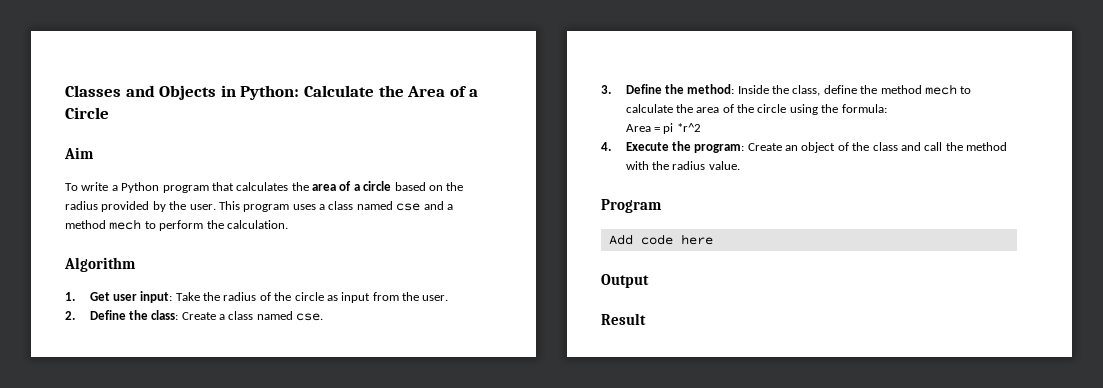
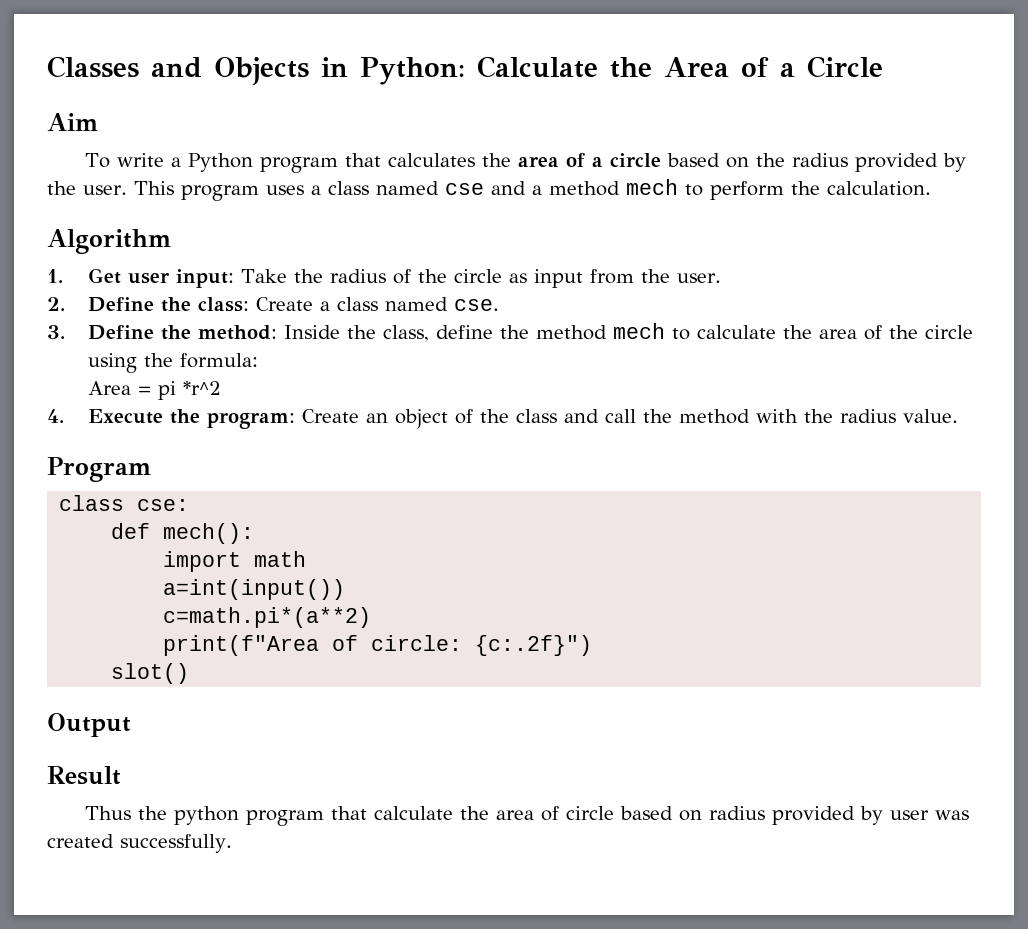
- Add code here
+ class cse:
+ def mech():
+ import math
+ a=int(input())
+ c=math.pi*(a**2)
+ print(f"Area of circle: {c:.2f}")
+ slot()
  Output
  Result
+ Thus the python program that calculate the area of circle based on radius provided by user was created successfully.

